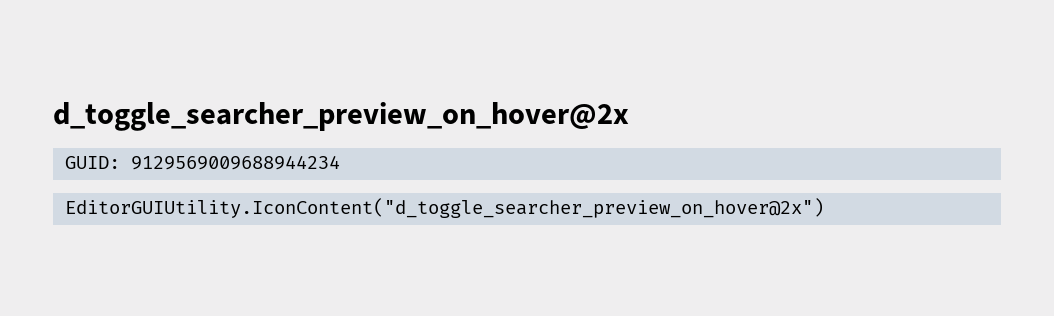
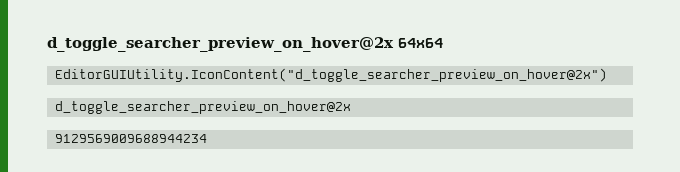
+ d_toggle_searcher_preview_on_hover@2x 64x64
+ EditorGUIUtility.IconContent("d_toggle_searcher_preview_on_hover@2x")
  d_toggle_searcher_preview_on_hover@2x
- GUID: 9129569009688944234
+ 9129569009688944234
- EditorGUIUtility.IconContent("d_toggle_searcher_preview_on_hover@2x")

